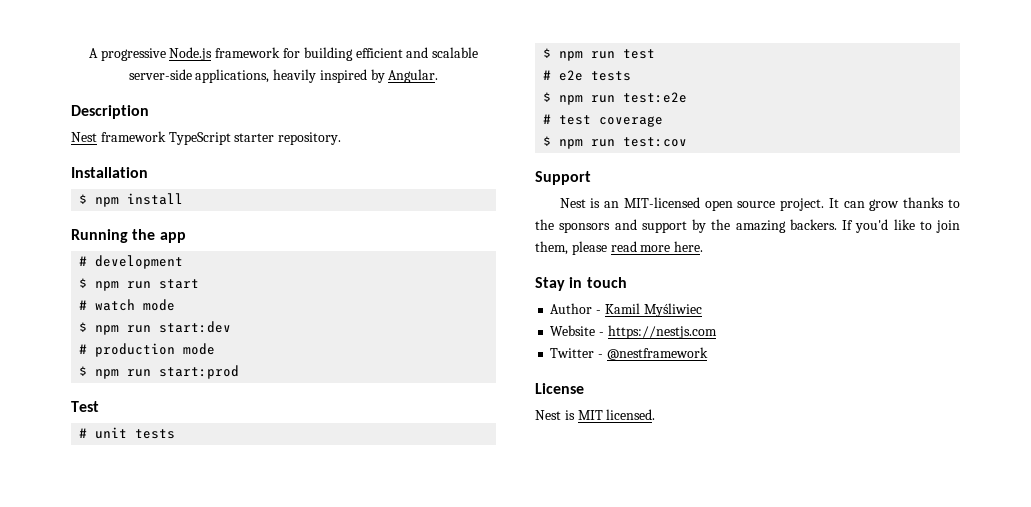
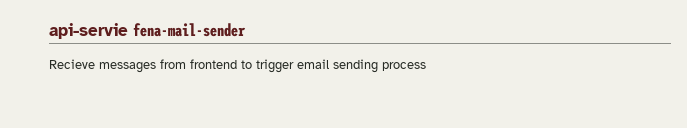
- A progressive Node.js framework for building efficient and scalable server-side applications, heavily inspired by Angular.
- Description
- Nest framework TypeScript starter repository.
- Installation
- $ npm install
- Running the app
- # development
- $ npm run start
- # watch mode
- $ npm run start:dev
- # production mode
- $ npm run start:prod
- Test
- # unit tests
- $ npm run test
- # e2e tests
- $ npm run test:e2e
- # test coverage
- $ npm run test:cov
- Support
- Nest is an MIT-licensed open source project. It can grow thanks to the sponsors and support by the amazing backers. If you'd like to join them, please read more here.
- Stay in touch
- Author - Kamil Myśliwiec
- Website - https://nestjs.com
- Twitter - @nestframework
- License
- Nest is MIT licensed.
+ api-servie fena-mail-sender
+ Recieve messages from frontend to trigger email sending process

